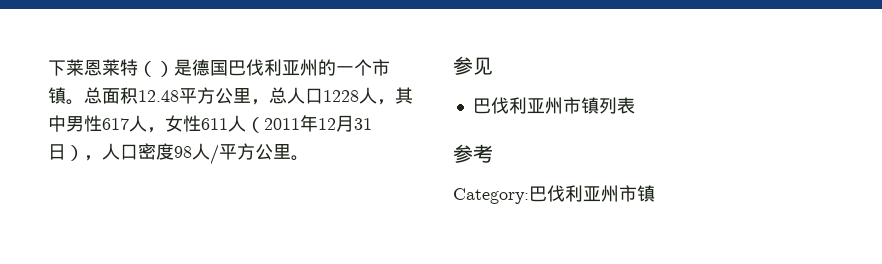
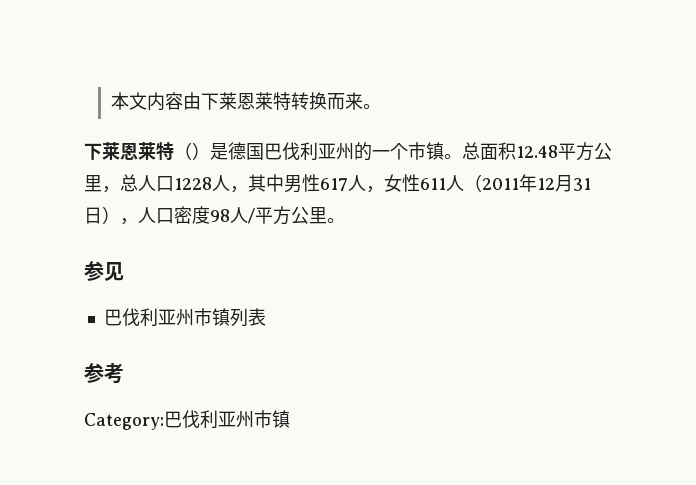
+ 本文内容由下莱恩莱特转换而来。

